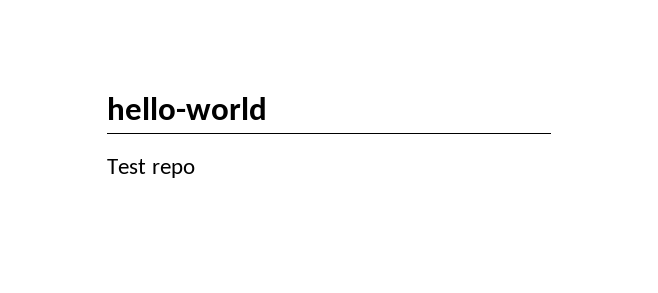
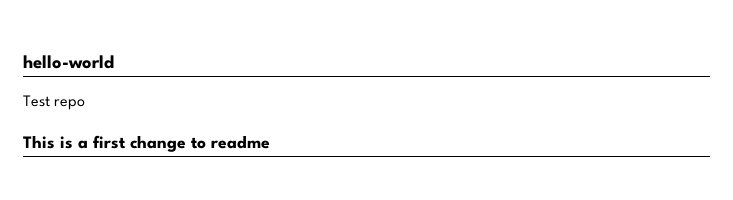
+ This is a first change to readme

